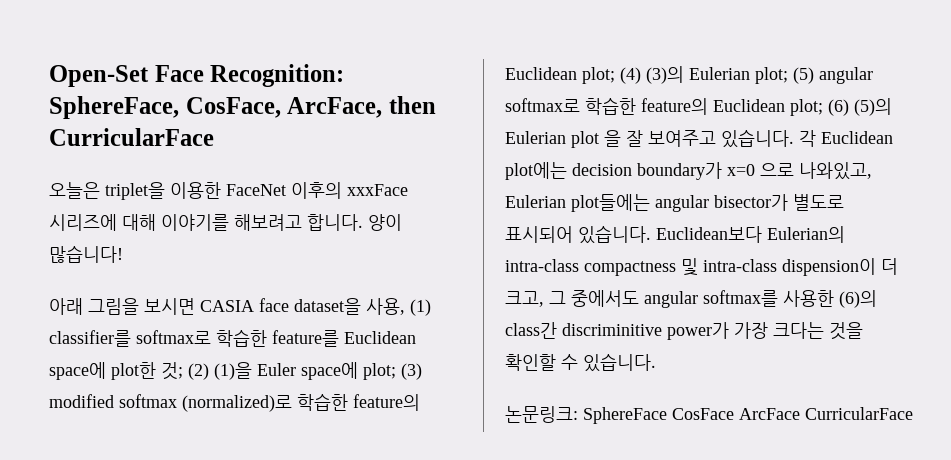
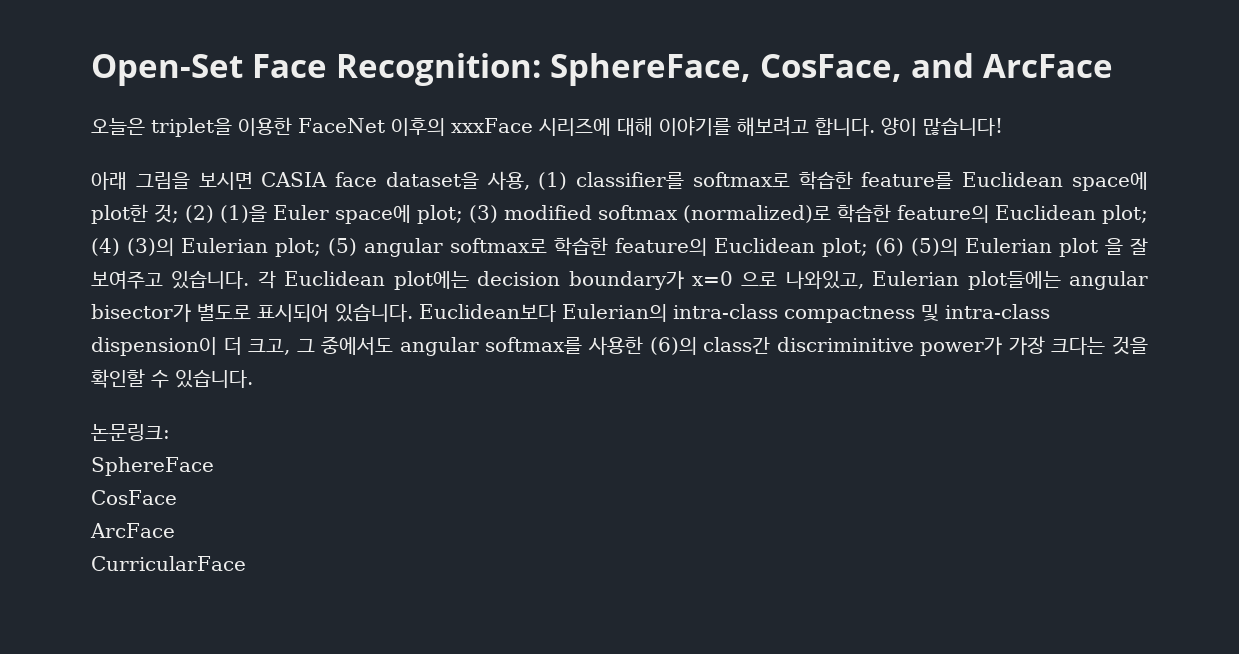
- Open-Set Face Recognition: SphereFace, CosFace, ArcFace, then CurricularFace
+ Open-Set Face Recognition: SphereFace, CosFace, and ArcFace
- 논문링크: SphereFace CosFace ArcFace CurricularFace
+ 논문링크:
+ SphereFace
+ CosFace
+ ArcFace
+ CurricularFace

